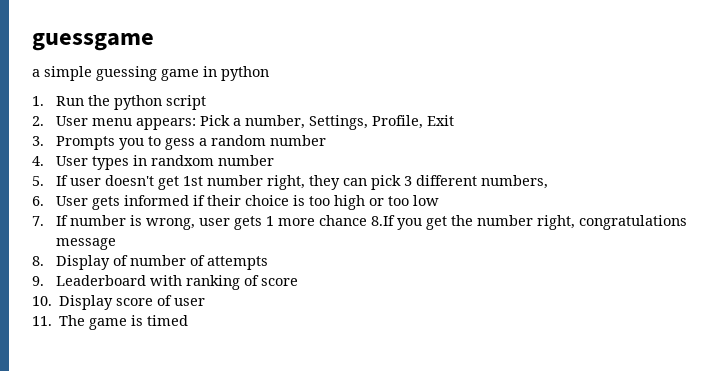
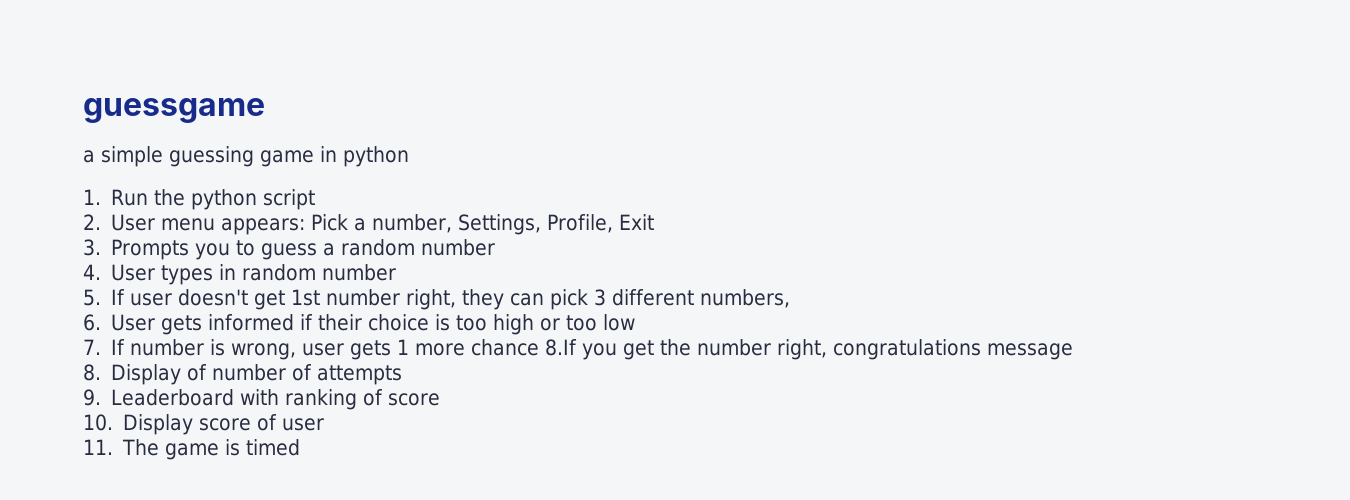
- 3. Prompts you to gess a random number
+ 3. Prompts you to guess a random number
- 4. User types in randxom number
+ 4. User types in random number

